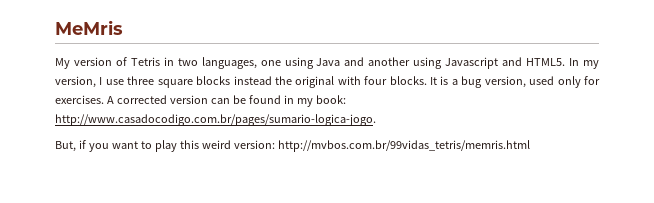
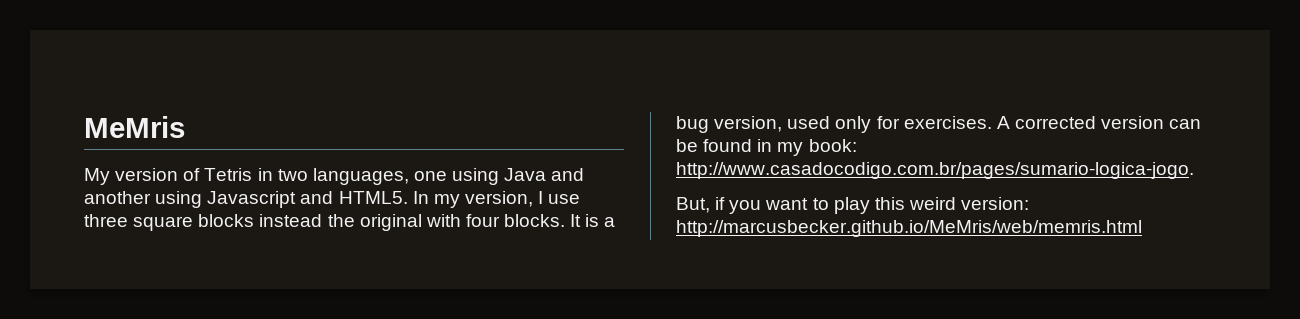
- But, if you want to play this weird version: http://mvbos.com.br/99vidas_tetris/memris.html
+ But, if you want to play this weird version: http://marcusbecker.github.io/MeMris/web/memris.html

